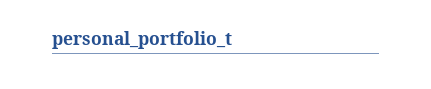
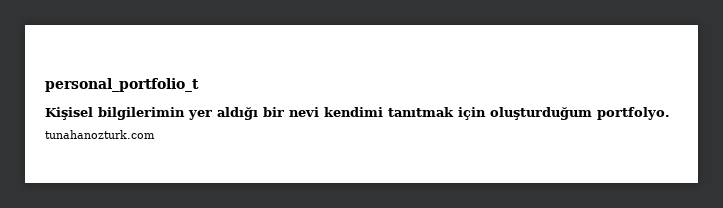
+ Kişisel bilgilerimin yer aldığı bir nevi kendimi tanıtmak için oluşturduğum portfolyo.
+ tunahanozturk.com

